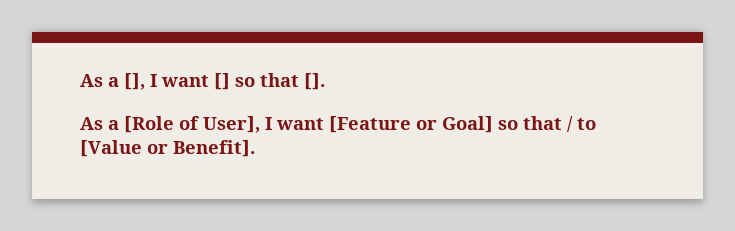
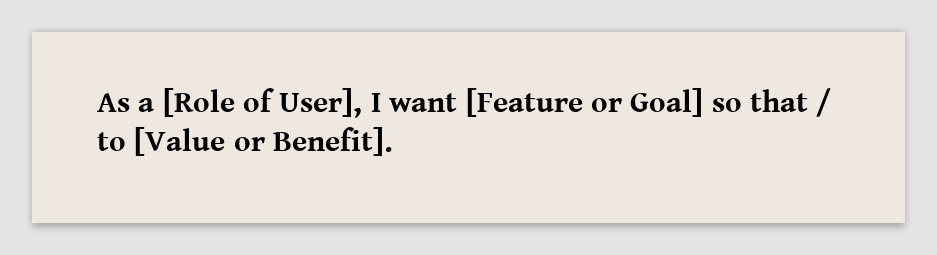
- As a [], I want [] so that [].

